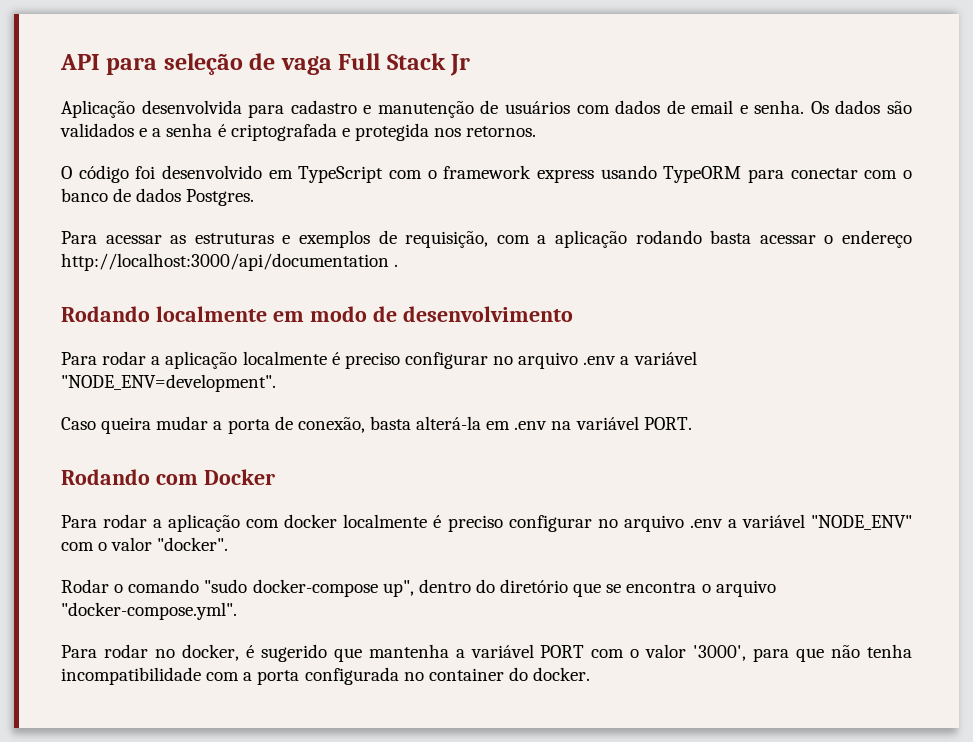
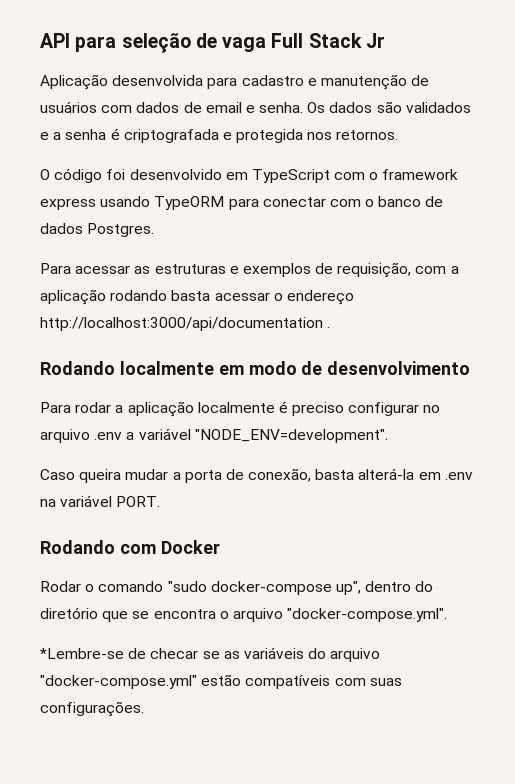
- Para rodar a aplicação com docker localmente é preciso configurar no arquivo .env a variável "NODE_ENV" com o valor "docker".
- Para rodar no docker, é sugerido que mantenha a variável PORT com o valor '3000', para que não tenha incompatibilidade com a porta configurada no container do docker.
+ *Lembre-se de checar se as variáveis do arquivo "docker-compose.yml" estão compatíveis com suas configurações.

